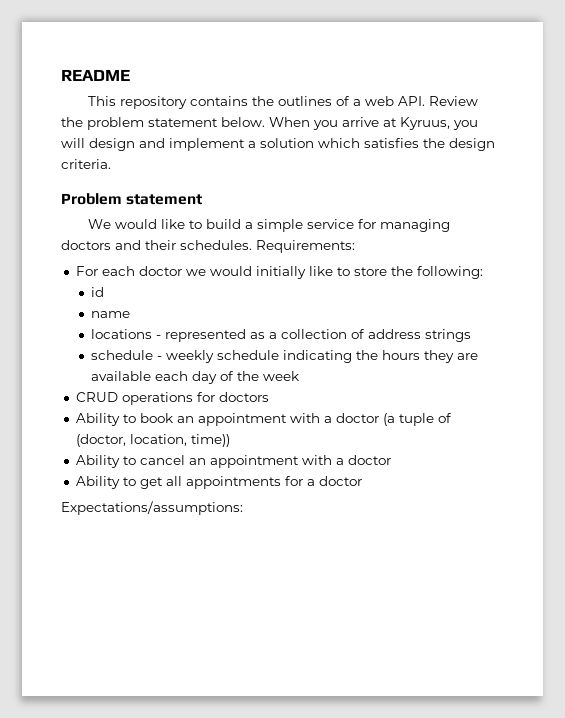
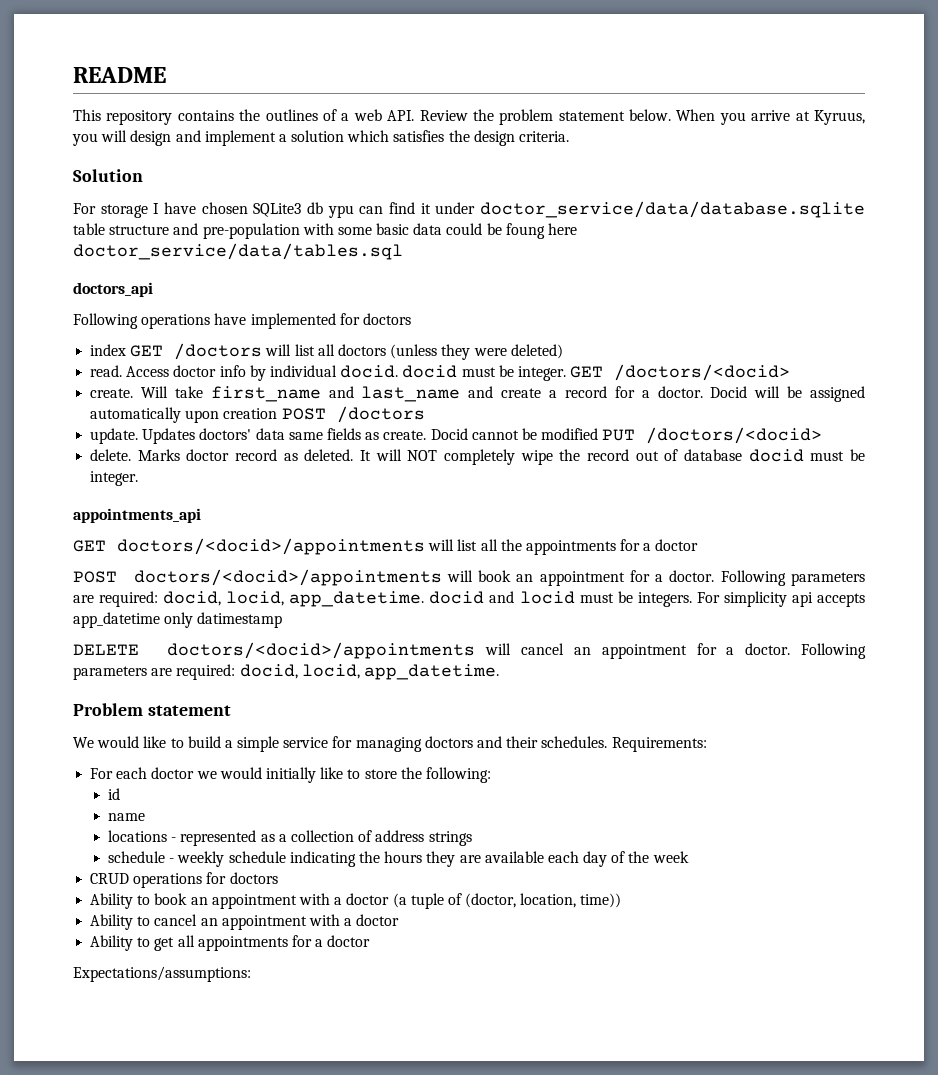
+ Solution
+ For storage I have chosen SQLite3 db ypu can find it under doctor_service/data/database.sqlite table structure and pre-population with some basic data could be foung here doctor_service/data/tables.sql
+ doctors_api
+ Following operations have implemented for doctors
+ index GET /doctors will list all doctors (unless they were deleted)
+ read. Access doctor info by individual docid. docid must be integer. GET /doctors/<docid>
+ create. Will take first_name and last_name and create a record for a doctor. Docid will be assigned automatically upon creation POST /doctors
+ update. Updates doctors' data same fields as create. Docid cannot be modified PUT /doctors/<docid>
+ delete. Marks doctor record as deleted. It will NOT completely wipe the record out of database docid must be integer.
+ appointments_api
+ GET doctors/<docid>/appointments will list all the appointments for a doctor
+ POST doctors/<docid>/appointments will book an appointment for a doctor. Following parameters are required: docid, locid, app_datetime. docid and locid must be integers. For simplicity api accepts app_datetime only datimestamp
+ DELETE doctors/<docid>/appointments will cancel an appointment for a doctor. Following parameters are required: docid, locid, app_datetime.

